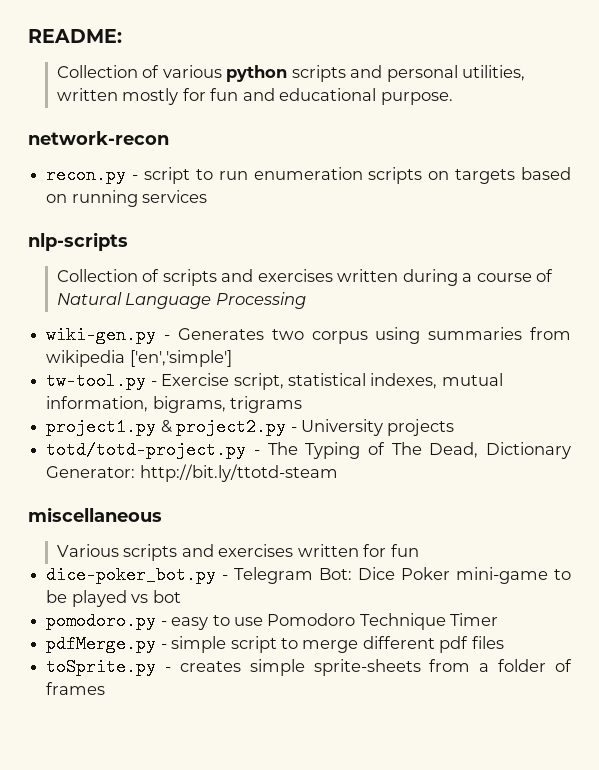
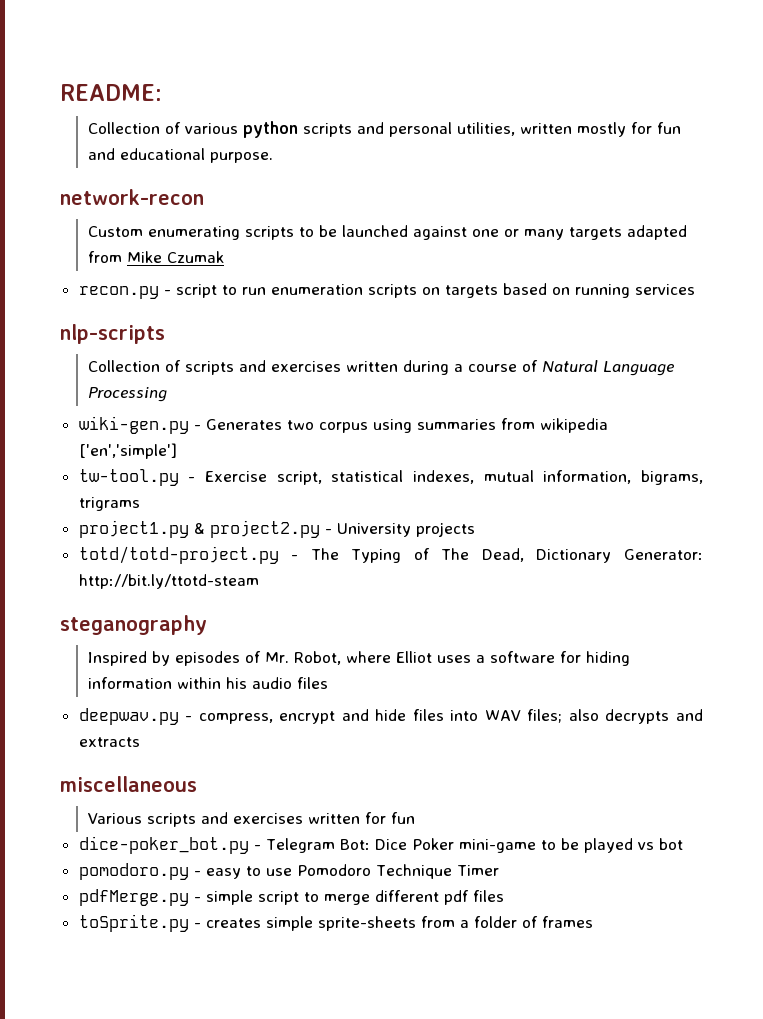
+ Custom enumerating scripts to be launched against one or many targets adapted from Mike Czumak
+ steganography
+ Inspired by episodes of Mr. Robot, where Elliot uses a software for hiding information within his audio files
+ deepwav.py - compress, encrypt and hide files into WAV files; also decrypts and extracts

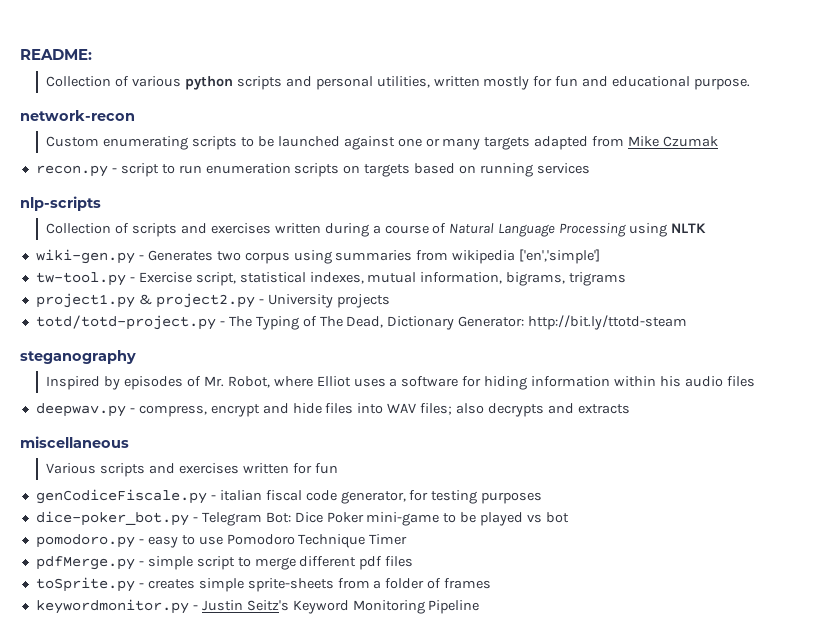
- Collection of scripts and exercises written during a course of Natural Language Processing
+ Collection of scripts and exercises written during a course of Natural Language Processing using NLTK
+ genCodiceFiscale.py - italian fiscal code generator, for testing purposes
+ keywordmonitor.py - Justin Seitz's Keyword Monitoring Pipeline

